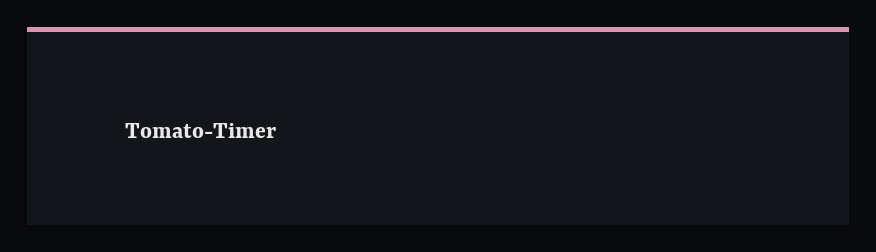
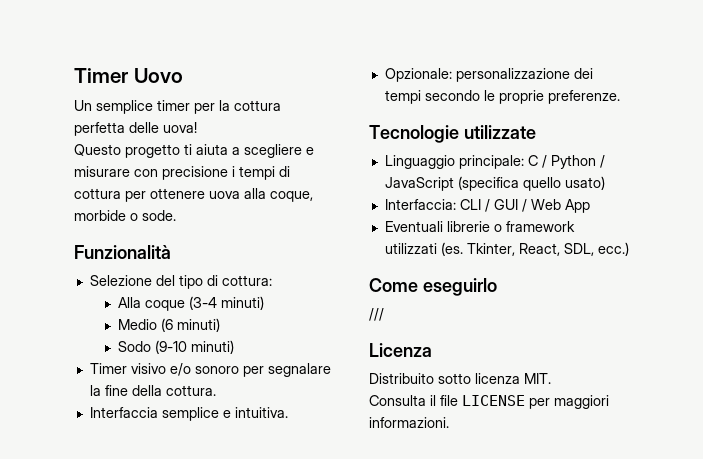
- Tomato-Timer
+ Timer Uovo
+ Un semplice timer per la cottura perfetta delle uova!
+ Questo progetto ti aiuta a scegliere e misurare con precisione i tempi di cottura per ottenere uova alla coque, morbide o sode.
+ Funzionalità
+ Selezione del tipo di cottura:
+ Alla coque (3-4 minuti)
+ Medio (6 minuti)
+ Sodo (9-10 minuti)
+ Timer visivo e/o sonoro per segnalare la fine della cottura.
+ Interfaccia semplice e intuitiva.
+ Opzionale: personalizzazione dei tempi secondo le proprie preferenze.
+ Tecnologie utilizzate
+ Linguaggio principale: C / Python / JavaScript (specifica quello usato)
+ Interfaccia: CLI / GUI / Web App
+ Eventuali librerie o framework utilizzati (es. Tkinter, React, SDL, ecc.)
+ Come eseguirlo
+ ///
+ Licenza
+ Distribuito sotto licenza MIT.
+ Consulta il file LICENSE per maggiori informazioni.

